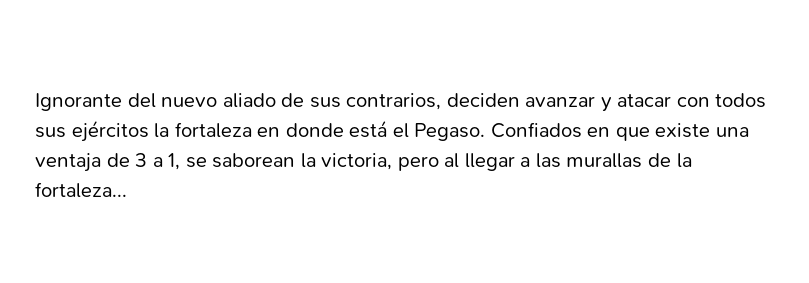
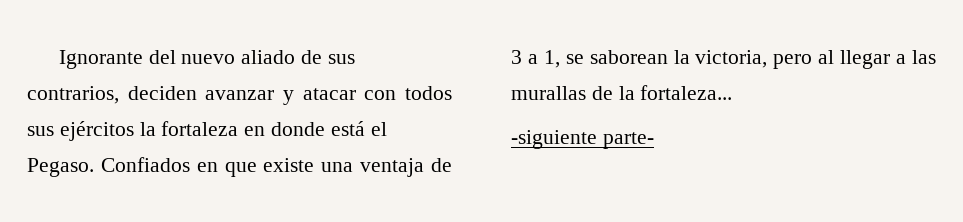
+ -siguiente parte-

